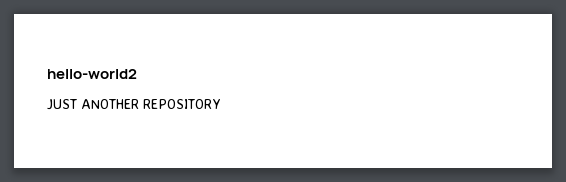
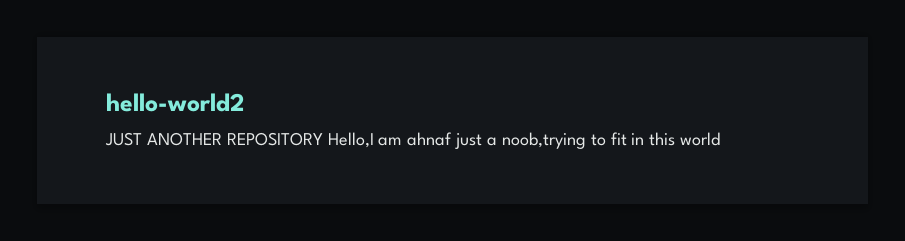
- JUST ANOTHER REPOSITORY
+ JUST ANOTHER REPOSITORY Hello,I am ahnaf just a noob,trying to fit in this world

